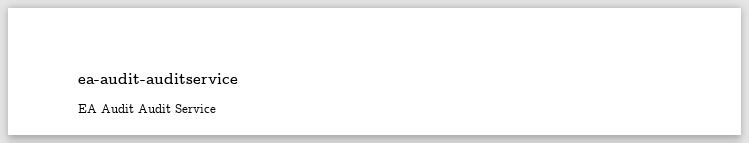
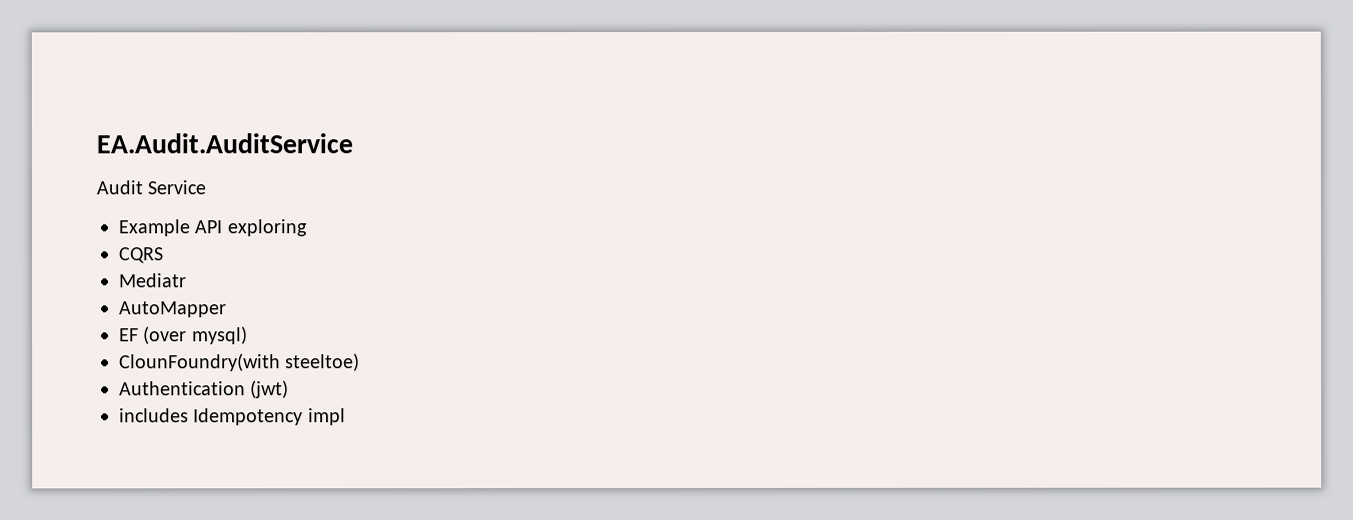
- ea-audit-auditservice
- EA Audit Audit Service
+ EA.Audit.AuditService
+ Audit Service
+ Example API exploring
+ CQRS
+ Mediatr
+ AutoMapper
+ EF (over mysql)
+ ClounFoundry(with steeltoe)
+ Authentication (jwt)
+ includes Idempotency impl

